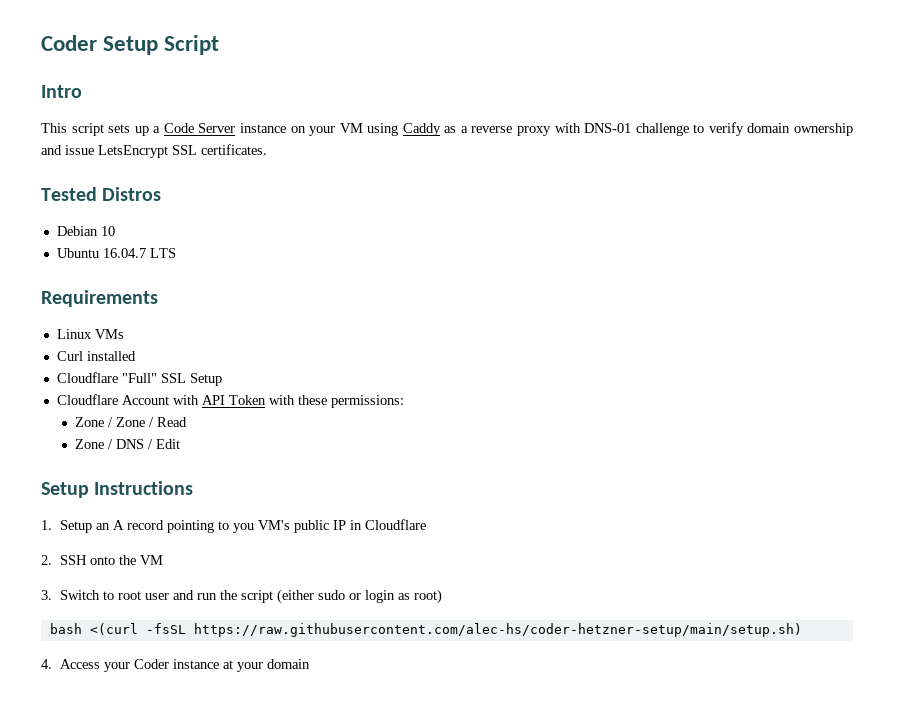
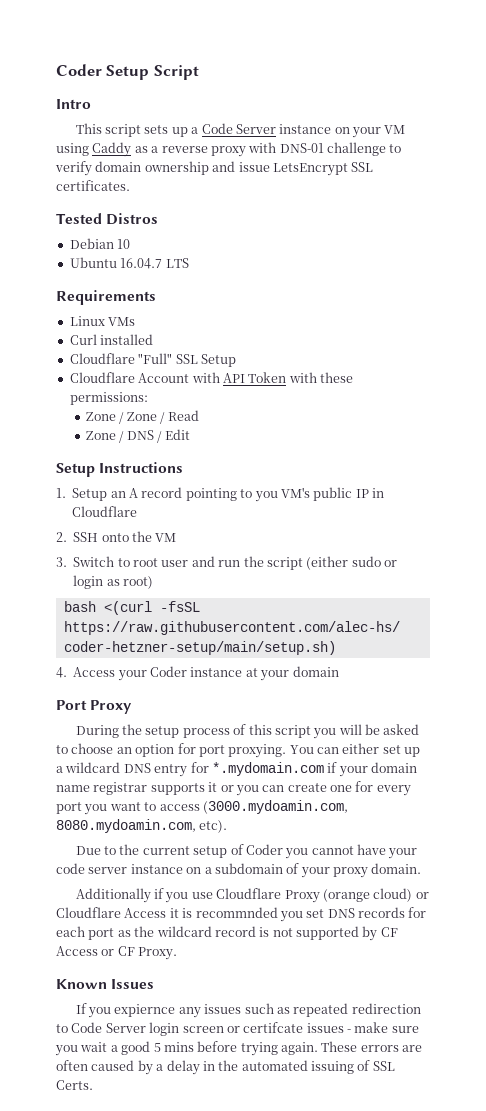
+ Port Proxy
+ During the setup process of this script you will be asked to choose an option for port proxying. You can either set up a wildcard DNS entry for *.mydomain.com if your domain name registrar supports it or you can create one for every port you want to access (3000.mydoamin.com, 8080.mydoamin.com, etc).
+ Due to the current setup of Coder you cannot have your code server instance on a subdomain of your proxy domain.
+ Additionally if you use Cloudflare Proxy (orange cloud) or Cloudflare Access it is recommnded you set DNS records for each port as the wildcard record is not supported by CF Access or CF Proxy.
+ Known Issues
+ If you expiernce any issues such as repeated redirection to Code Server login screen or certifcate issues - make sure you wait a good 5 mins before trying again. These errors are often caused by a delay in the automated issuing of SSL Certs.

